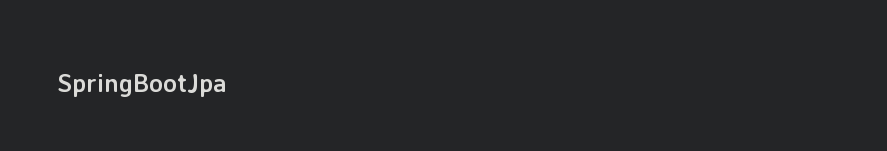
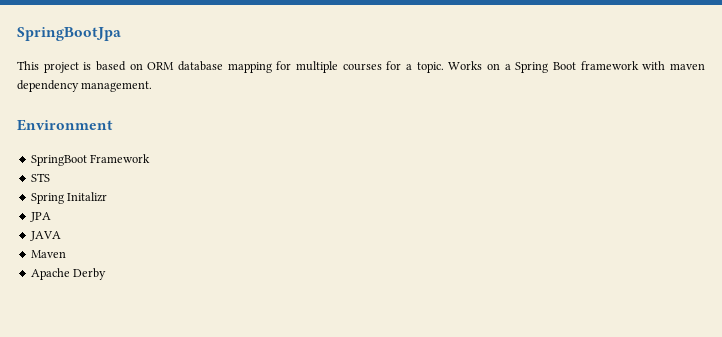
+ This project is based on ORM database mapping for multiple courses for a topic. Works on a Spring Boot framework with maven dependency management.
+ Environment
+ SpringBoot Framework
+ STS
+ Spring Initalizr
+ JPA
+ JAVA
+ Maven
+ Apache Derby

